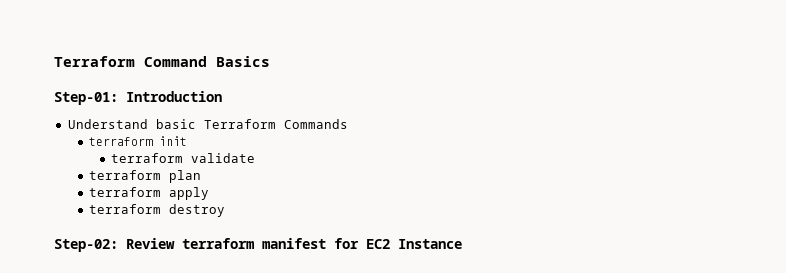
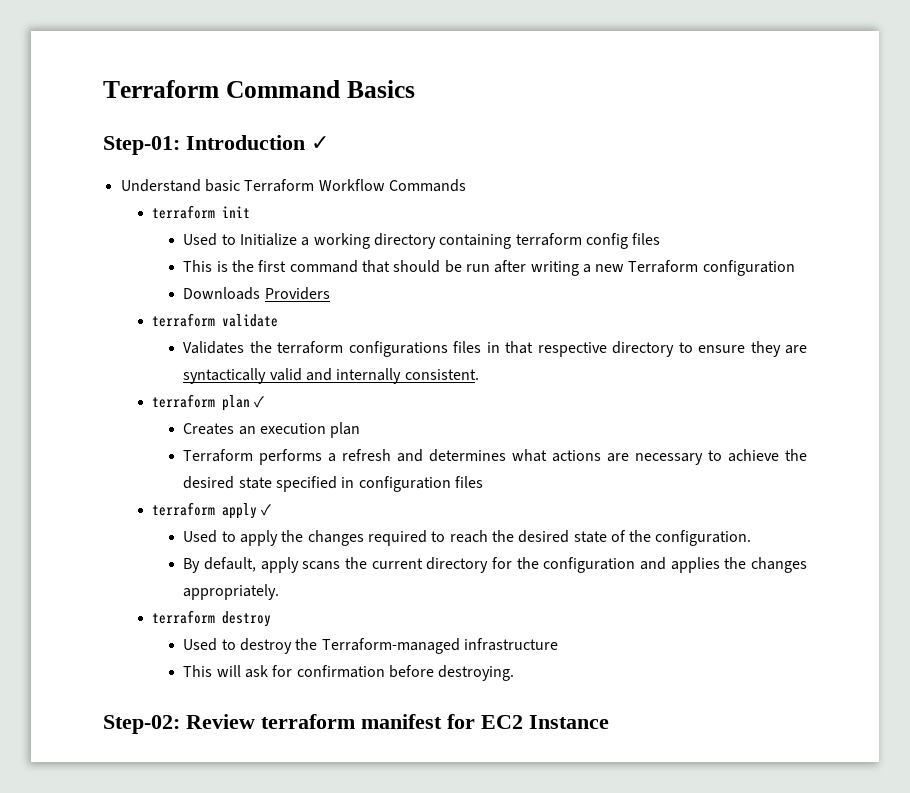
- Step-01: Introduction
+ Step-01: Introduction ✓
- Understand basic Terraform Commands
+ Understand basic Terraform Workflow Commands
+ Used to Initialize a working directory containing terraform config files
+ This is the first command that should be run after writing a new Terraform configuration
+ Downloads Providers
  terraform validate
- terraform plan
- terraform apply
+ Validates the terraform configurations files in that respective directory to ensure they are syntactically valid and internally consistent.
+ terraform plan ✓
+ Creates an execution plan
+ Terraform performs a refresh and determines what actions are necessary to achieve the desired state specified in configuration files
+ terraform apply ✓
+ Used to apply the changes required to reach the desired state of the configuration.
+ By default, apply scans the current directory for the configuration and applies the changes appropriately.
  terraform destroy
+ Used to destroy the Terraform-managed infrastructure
+ This will ask for confirmation before destroying.

